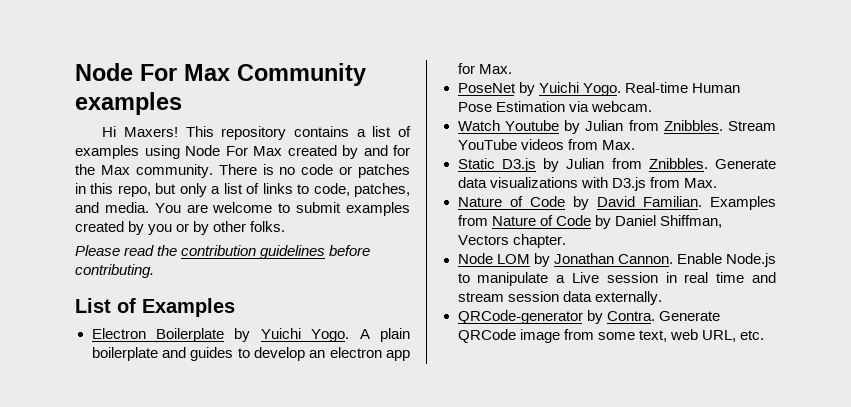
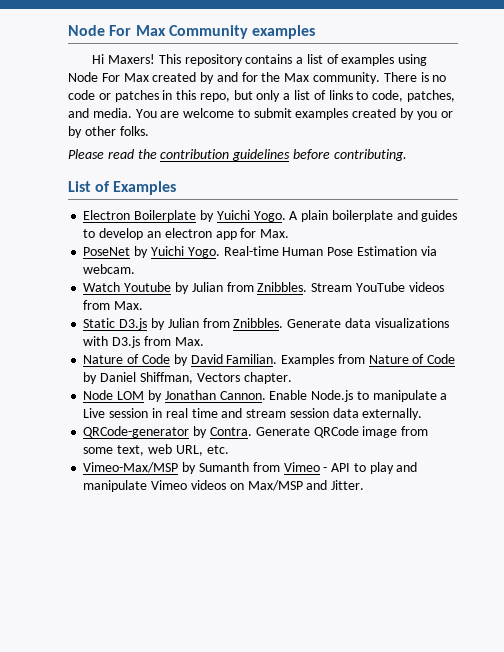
+ Vimeo-Max/MSP by Sumanth from Vimeo - API to play and manipulate Vimeo videos on Max/MSP and Jitter.

